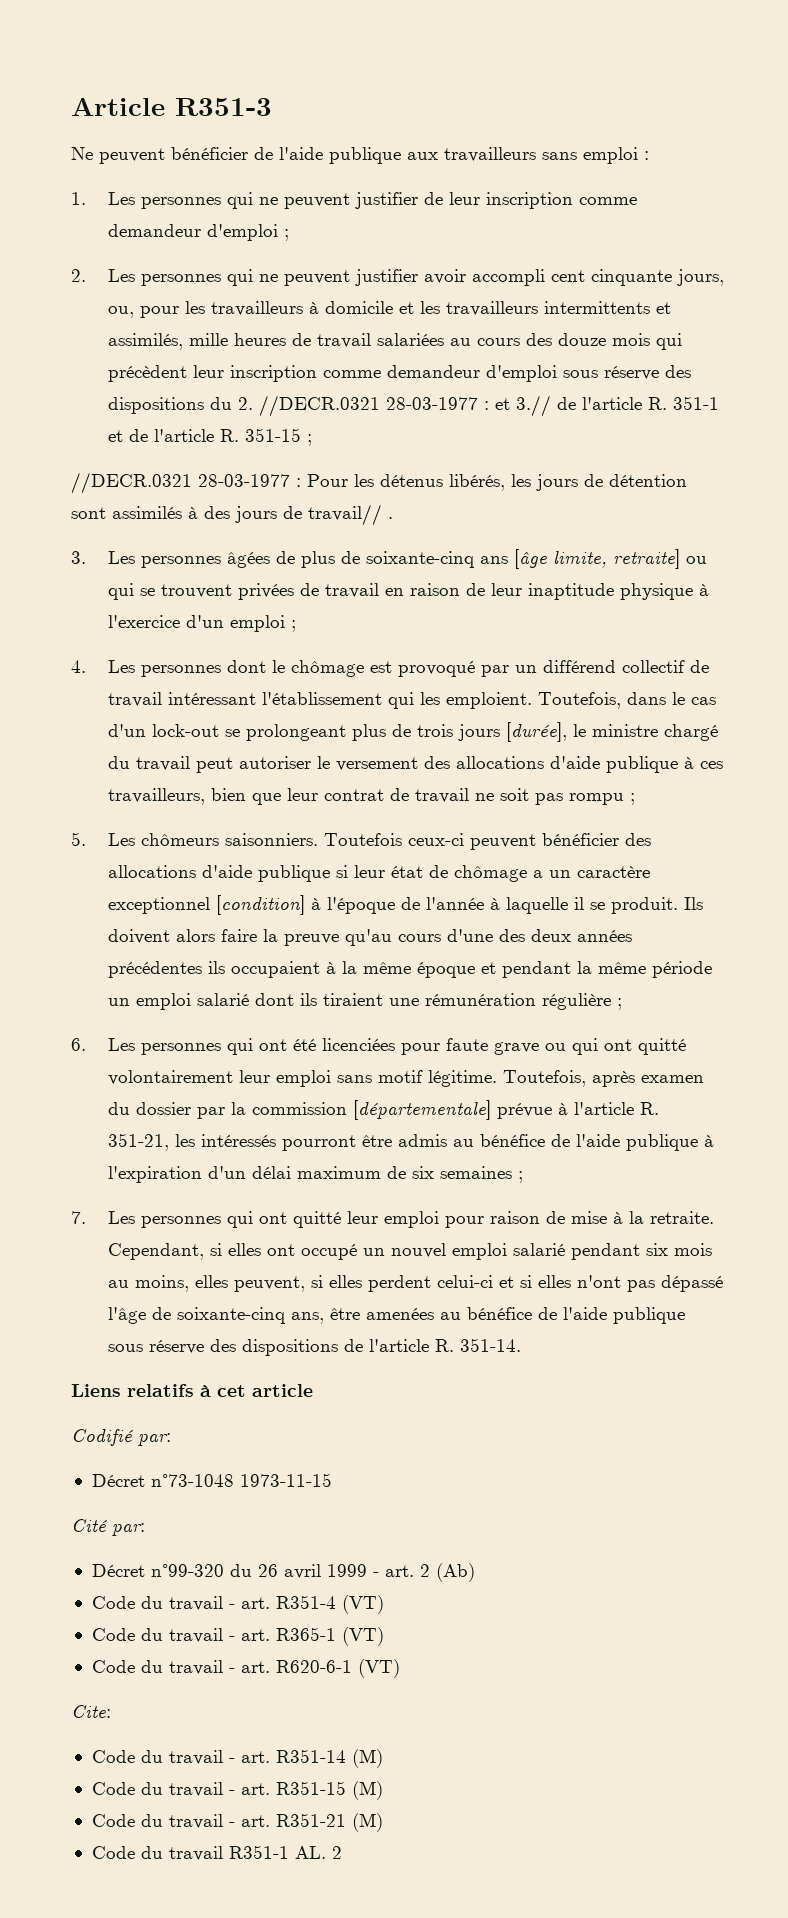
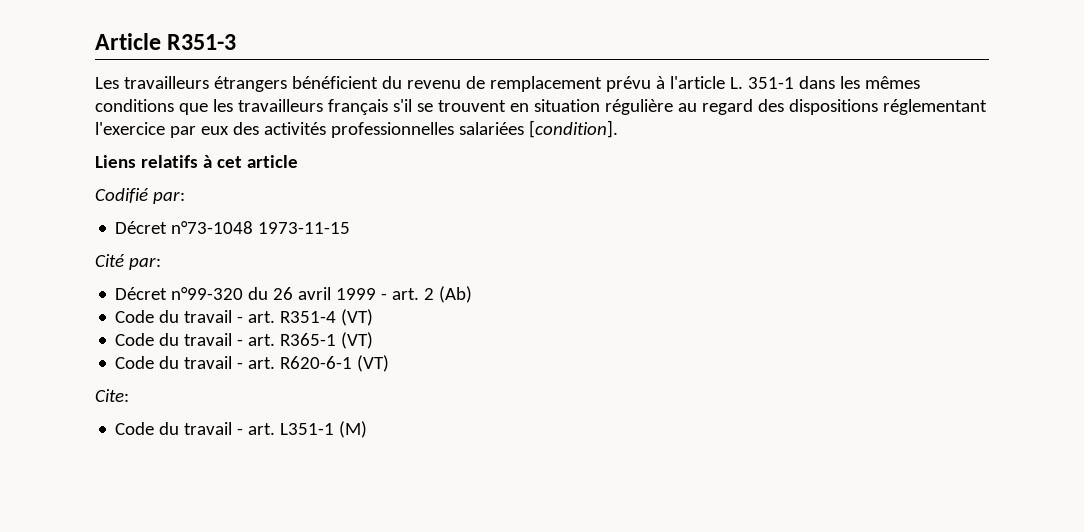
- Ne peuvent bénéficier de l'aide publique aux travailleurs sans emploi :
- 1. Les personnes qui ne peuvent justifier de leur inscription comme demandeur d'emploi ;
- 2. Les personnes qui ne peuvent justifier avoir accompli cent cinquante jours, ou, pour les travailleurs à domicile et les travailleurs intermittents et assimilés, mille heures de travail salariées au cours des douze mois qui précèdent leur inscription comme demandeur d'emploi sous réserve des dispositions du 2. //DECR.0321 28-03-1977 : et 3.// de l'article R. 351-1 et de l'article R. 351-15 ;
- //DECR.0321 28-03-1977 : Pour les détenus libérés, les jours de détention sont assimilés à des jours de travail// .
- 3. Les personnes âgées de plus de soixante-cinq ans [âge limite, retraite] ou qui se trouvent privées de travail en raison de leur inaptitude physique à l'exercice d'un emploi ;
- 4. Les personnes dont le chômage est provoqué par un différend collectif de travail intéressant l'établissement qui les emploient. Toutefois, dans le cas d'un lock-out se prolongeant plus de trois jours [durée], le ministre chargé du travail peut autoriser le versement des allocations d'aide publique à ces travailleurs, bien que leur contrat de travail ne soit pas rompu ;
- 5. Les chômeurs saisonniers. Toutefois ceux-ci peuvent bénéficier des allocations d'aide publique si leur état de chômage a un caractère exceptionnel [condition] à l'époque de l'année à laquelle il se produit. Ils doivent alors faire la preuve qu'au cours d'une des deux années précédentes ils occupaient à la même époque et pendant la même période un emploi salarié dont ils tiraient une rémunération régulière ;
- 6. Les personnes qui ont été licenciées pour faute grave ou qui ont quitté volontairement leur emploi sans motif légitime. Toutefois, après examen du dossier par la commission [départementale] prévue à l'article R. 351-21, les intéressés pourront être admis au bénéfice de l'aide publique à l'expiration d'un délai maximum de six semaines ;
- 7. Les personnes qui ont quitté leur emploi pour raison de mise à la retraite. Cependant, si elles ont occupé un nouvel emploi salarié pendant six mois au moins, elles peuvent, si elles perdent celui-ci et si elles n'ont pas dépassé l'âge de soixante-cinq ans, être amenées au bénéfice de l'aide publique sous réserve des dispositions de l'article R. 351-14.
+ Les travailleurs étrangers bénéficient du revenu de remplacement prévu à l'article L. 351-1 dans les mêmes conditions que les travailleurs français s'il se trouvent en situation régulière au regard des dispositions réglementant l'exercice par eux des activités professionnelles salariées [condition].
- Code du travail - art. R351-14 (M)
- Code du travail - art. R351-15 (M)
- Code du travail - art. R351-21 (M)
- Code du travail R351-1 AL. 2
+ Code du travail - art. L351-1 (M)

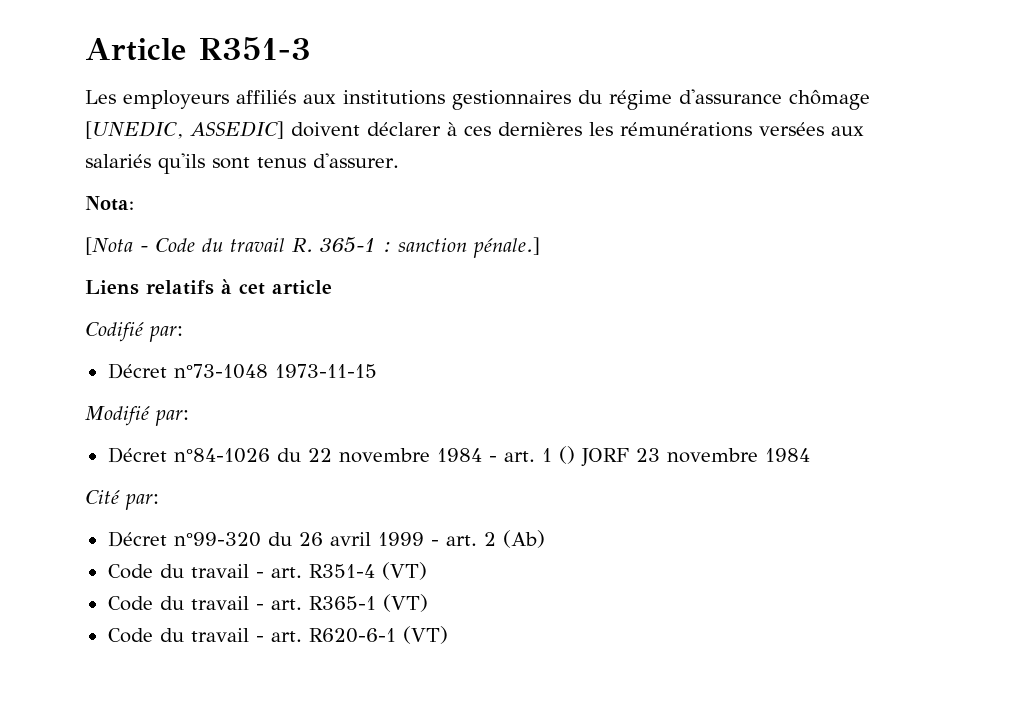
- Les travailleurs étrangers bénéficient du revenu de remplacement prévu à l'article L. 351-1 dans les mêmes conditions que les travailleurs français s'il se trouvent en situation régulière au regard des dispositions réglementant l'exercice par eux des activités professionnelles salariées [condition].
+ Les employeurs affiliés aux institutions gestionnaires du régime d'assurance chômage [UNEDIC, ASSEDIC] doivent déclarer à ces dernières les rémunérations versées aux salariés qu'ils sont tenus d'assurer.
+ Nota:
+ [Nota - Code du travail R. 365-1 : sanction pénale.]
+ Modifié par:
+ Décret n°84-1026 du 22 novembre 1984 - art. 1 () JORF 23 novembre 1984
- Cite:
- Code du travail - art. L351-1 (M)

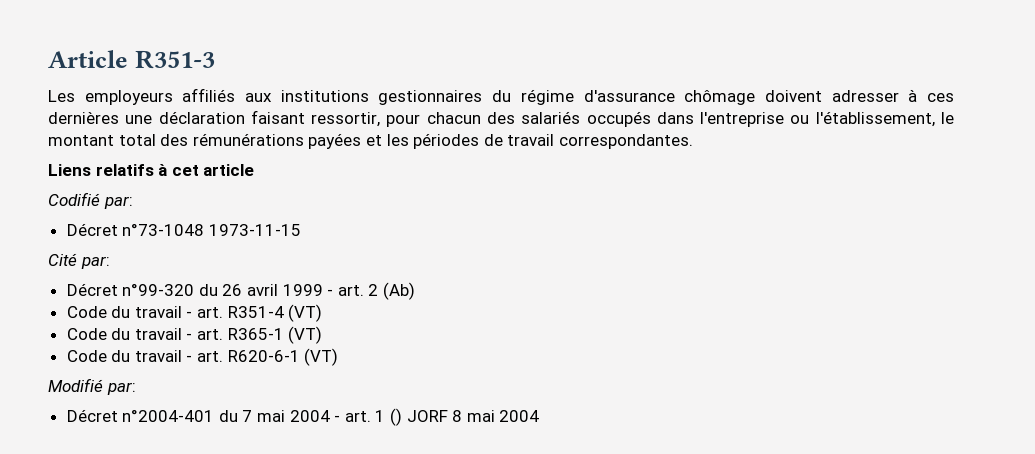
- Les employeurs affiliés aux institutions gestionnaires du régime d'assurance chômage [UNEDIC, ASSEDIC] doivent déclarer à ces dernières les rémunérations versées aux salariés qu'ils sont tenus d'assurer.
- Nota:
- [Nota - Code du travail R. 365-1 : sanction pénale.]
+ Les employeurs affiliés aux institutions gestionnaires du régime d'assurance chômage doivent adresser à ces dernières une déclaration faisant ressortir, pour chacun des salariés occupés dans l'entreprise ou l'établissement, le montant total des rémunérations payées et les périodes de travail correspondantes.
- Modifié par:
- Décret n°84-1026 du 22 novembre 1984 - art. 1 () JORF 23 novembre 1984
+ Modifié par:
+ Décret n°2004-401 du 7 mai 2004 - art. 1 () JORF 8 mai 2004

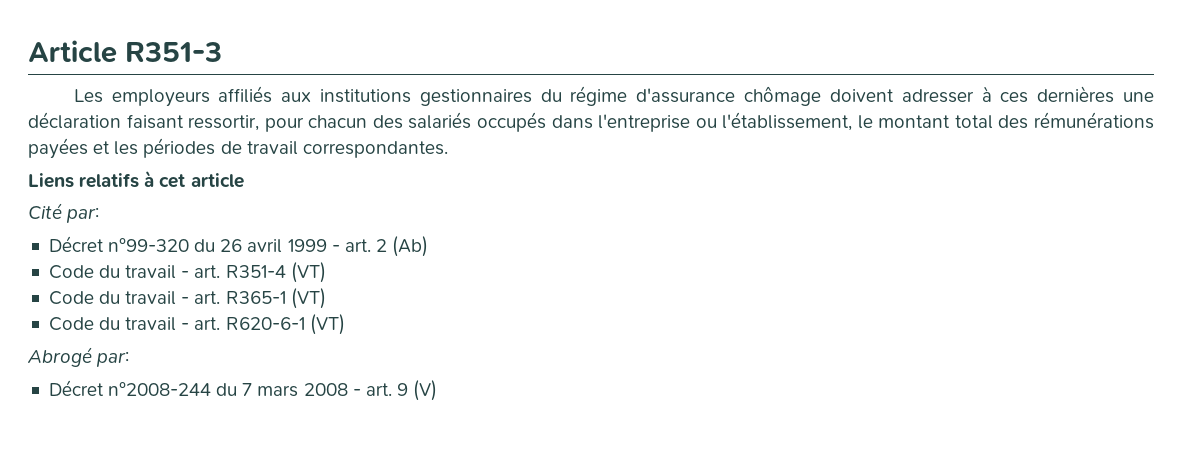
- Codifié par:
- Décret n°73-1048 1973-11-15
- Modifié par:
- Décret n°2004-401 du 7 mai 2004 - art. 1 () JORF 8 mai 2004
+ Abrogé par:
+ Décret n°2008-244 du 7 mars 2008 - art. 9 (V)

